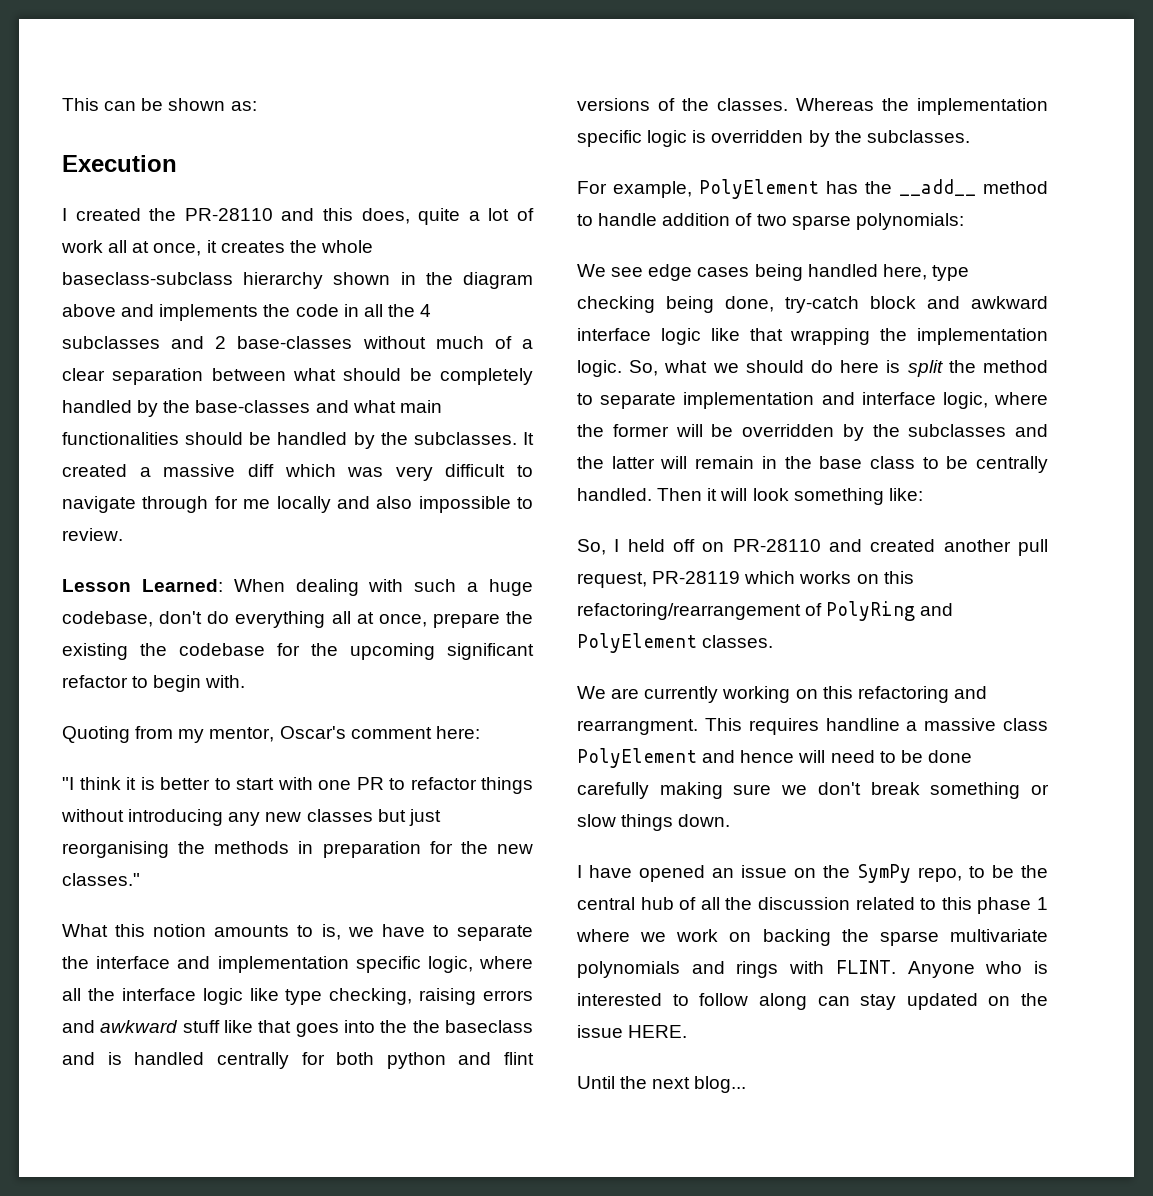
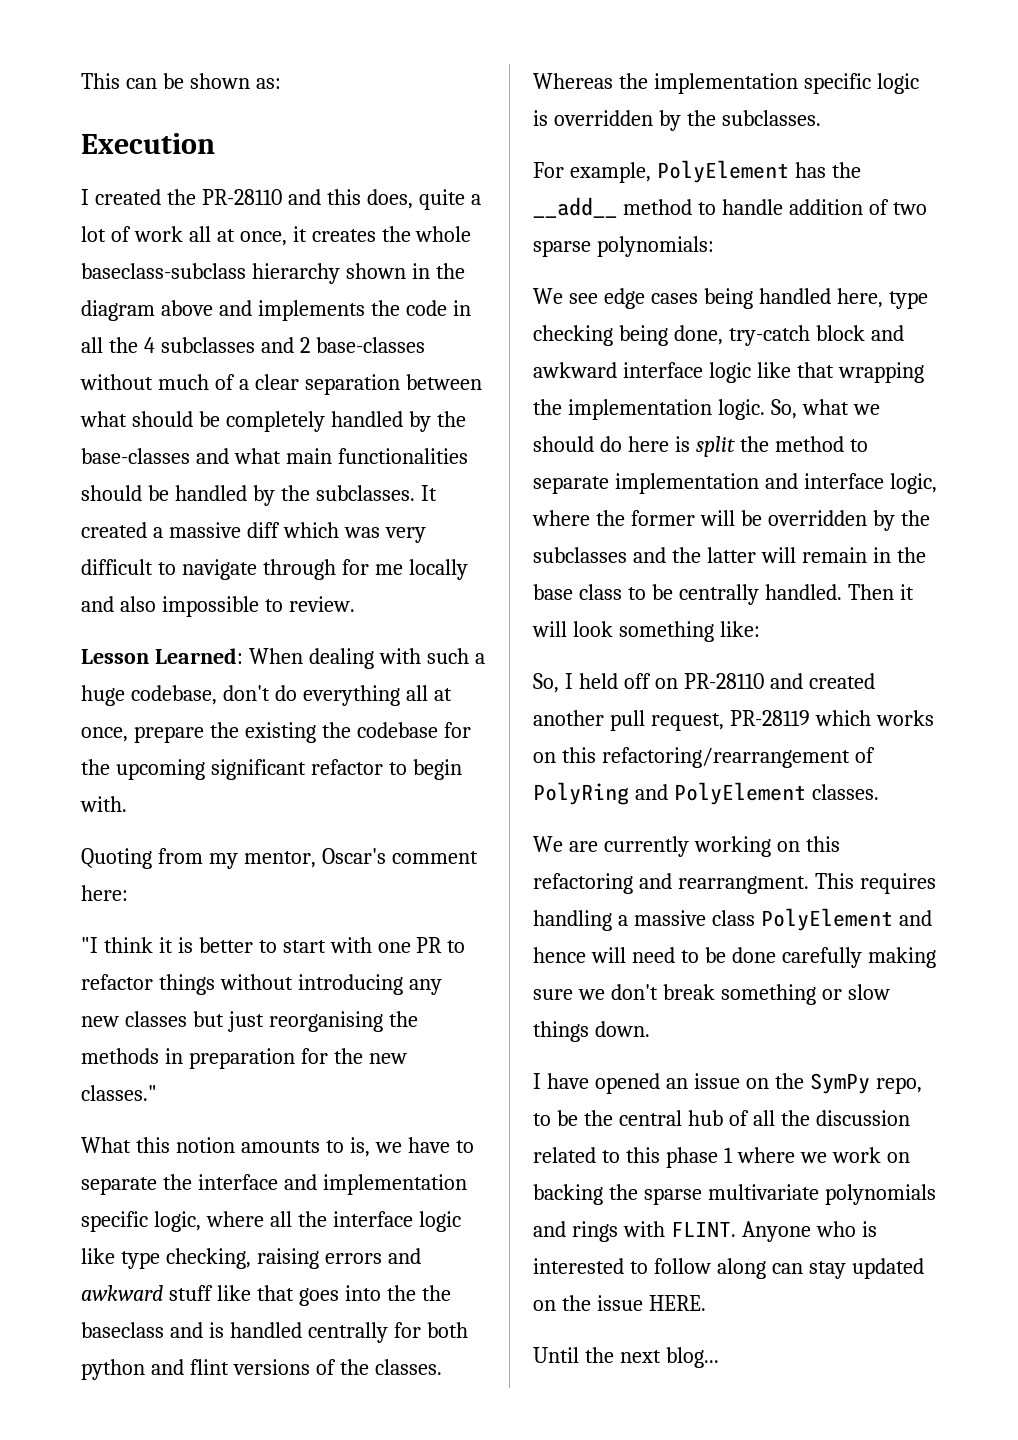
- This requires handline a massive class PolyElement and hence will need to be done carefully making sure we don't break something or slow things down.
+ This requires handling a massive class PolyElement and hence will need to be done carefully making sure we don't break something or slow things down.

